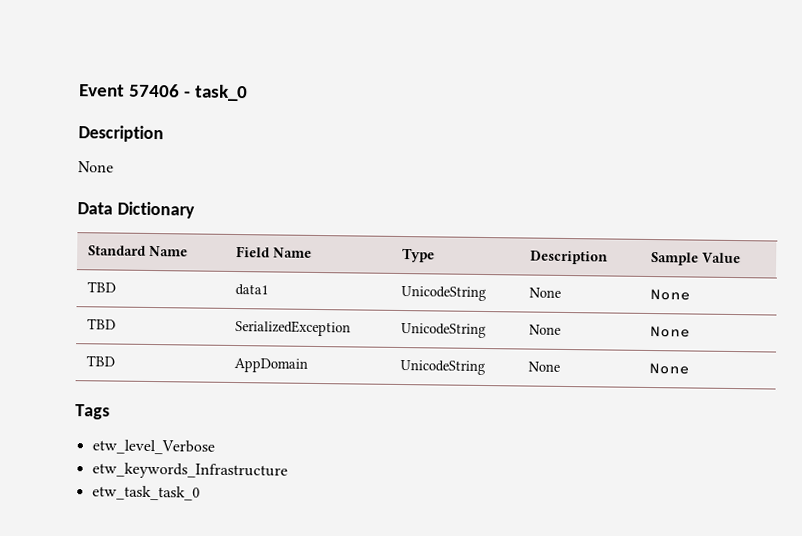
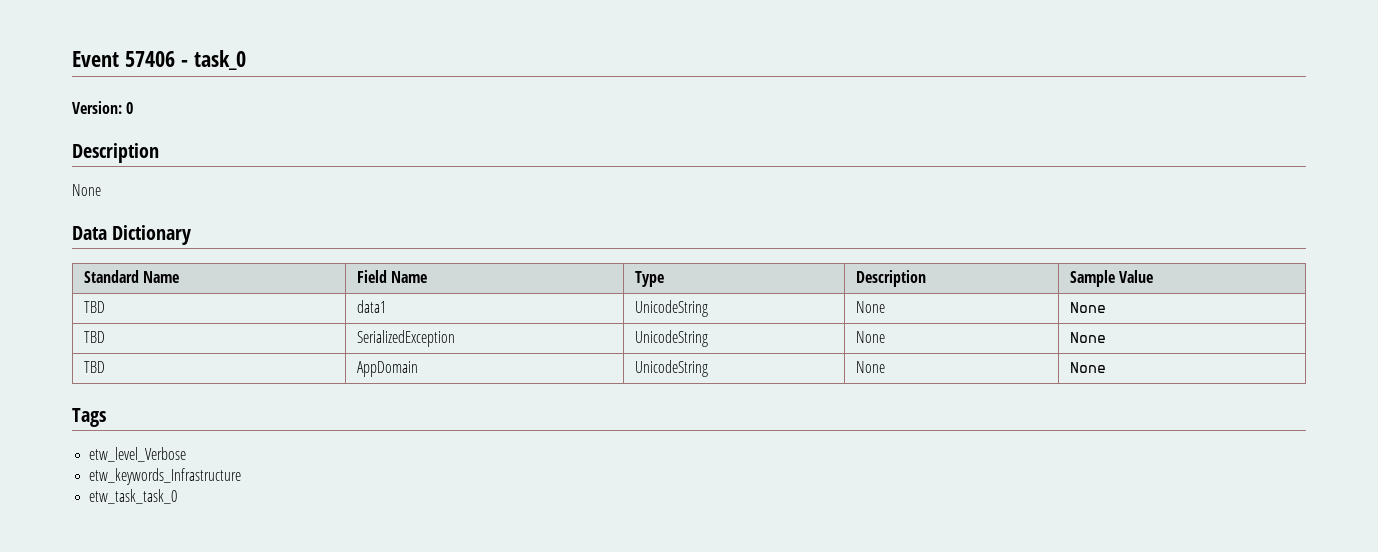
+ Version: 0

